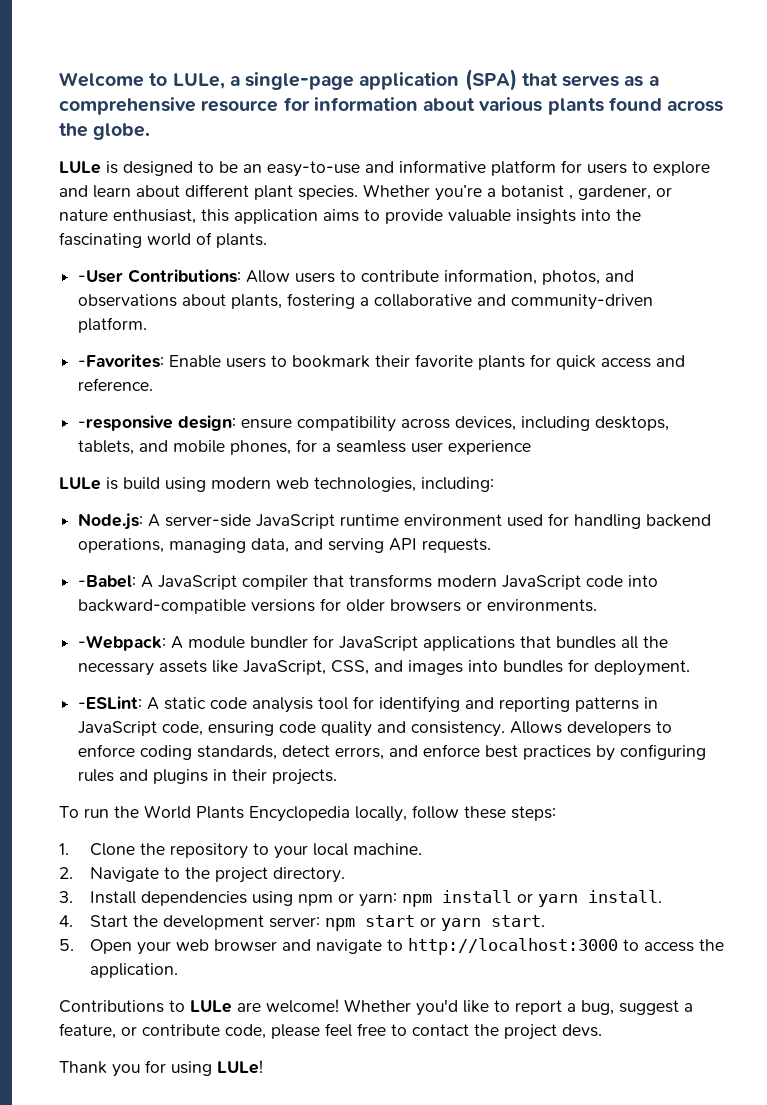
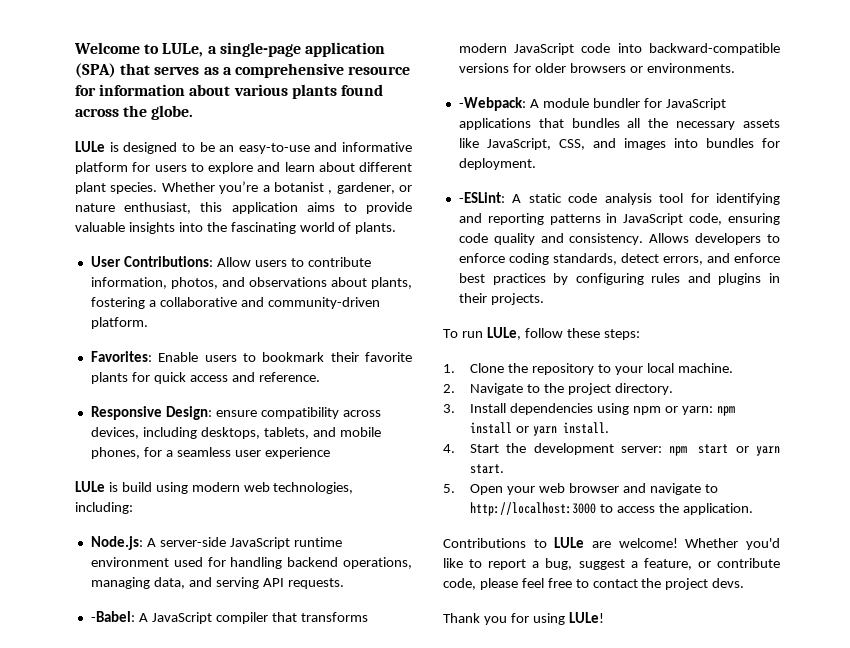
- -User Contributions: Allow users to contribute information, photos, and observations about plants, fostering a collaborative and community-driven platform.
+ User Contributions: Allow users to contribute information, photos, and observations about plants, fostering a collaborative and community-driven platform.
- -Favorites: Enable users to bookmark their favorite plants for quick access and reference.
+ Favorites: Enable users to bookmark their favorite plants for quick access and reference.
- -responsive design: ensure compatibility across devices, including desktops, tablets, and mobile phones, for a seamless user experience
+ Responsive Design: ensure compatibility across devices, including desktops, tablets, and mobile phones, for a seamless user experience
- To run the World Plants Encyclopedia locally, follow these steps:
+ To run LULe, follow these steps:

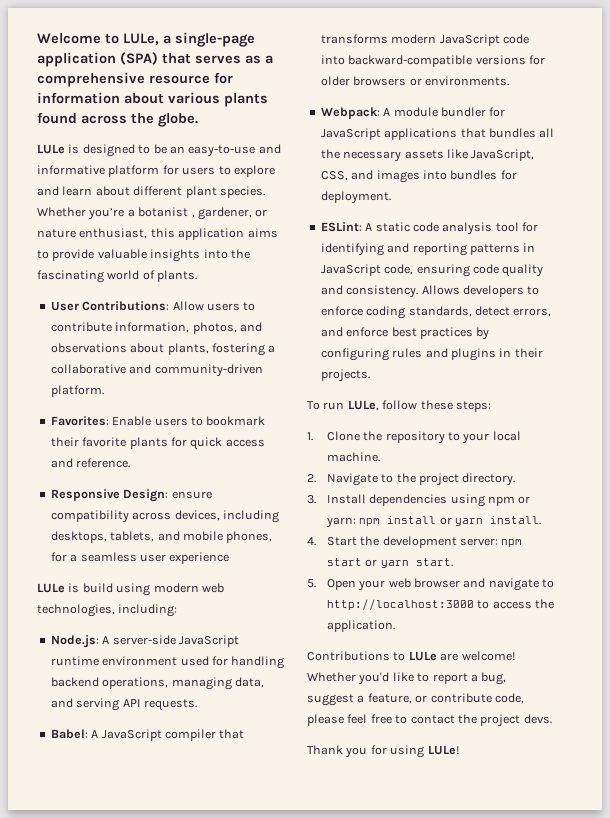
- -Babel: A JavaScript compiler that transforms modern JavaScript code into backward-compatible versions for older browsers or environments.
+ Babel: A JavaScript compiler that transforms modern JavaScript code into backward-compatible versions for older browsers or environments.
- -Webpack: A module bundler for JavaScript applications that bundles all the necessary assets like JavaScript, CSS, and images into bundles for deployment.
+ Webpack: A module bundler for JavaScript applications that bundles all the necessary assets like JavaScript, CSS, and images into bundles for deployment.
- -ESLint: A static code analysis tool for identifying and reporting patterns in JavaScript code, ensuring code quality and consistency.
+ ESLint: A static code analysis tool for identifying and reporting patterns in JavaScript code, ensuring code quality and consistency.

